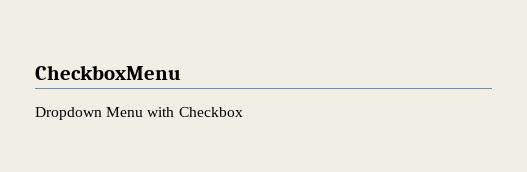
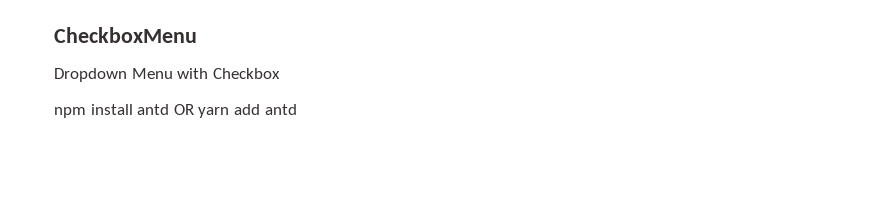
+ npm install antd OR yarn add antd

